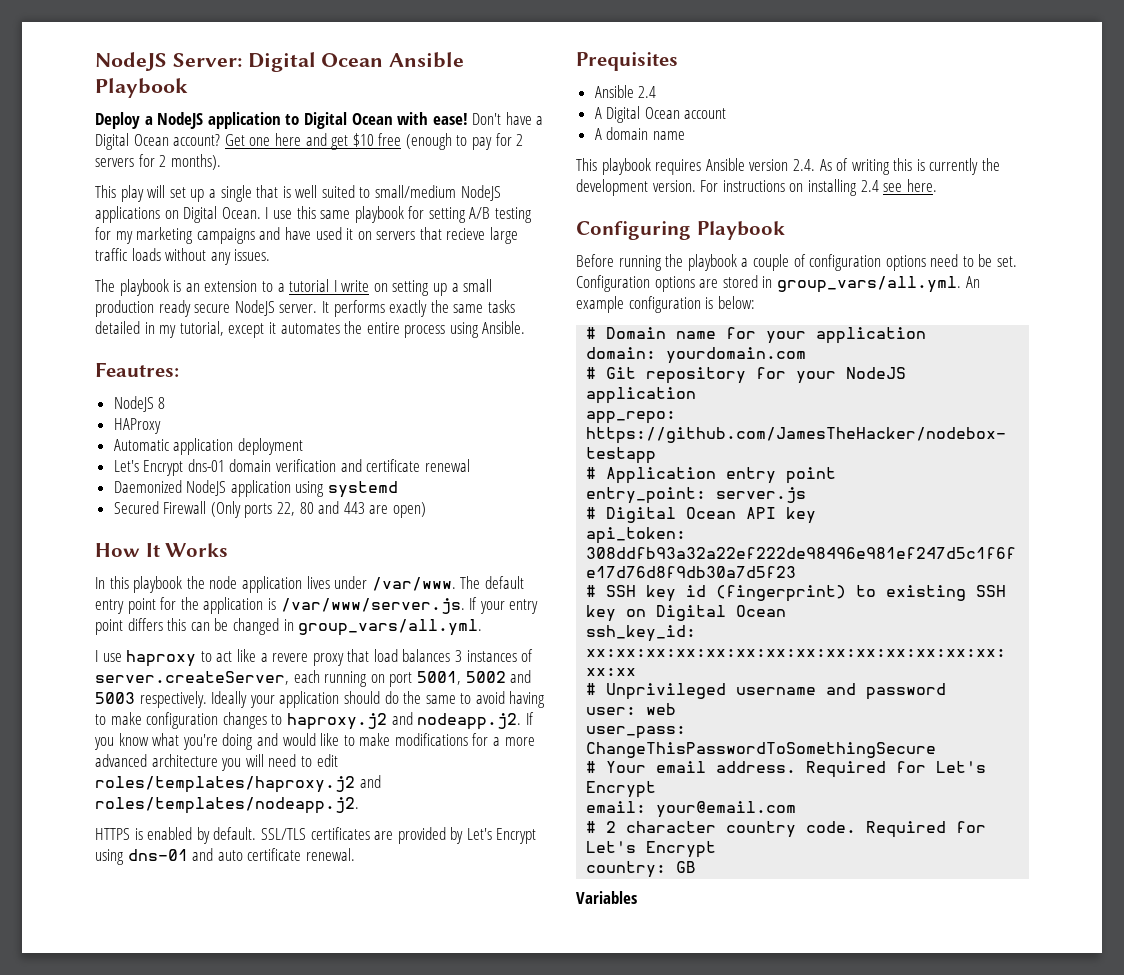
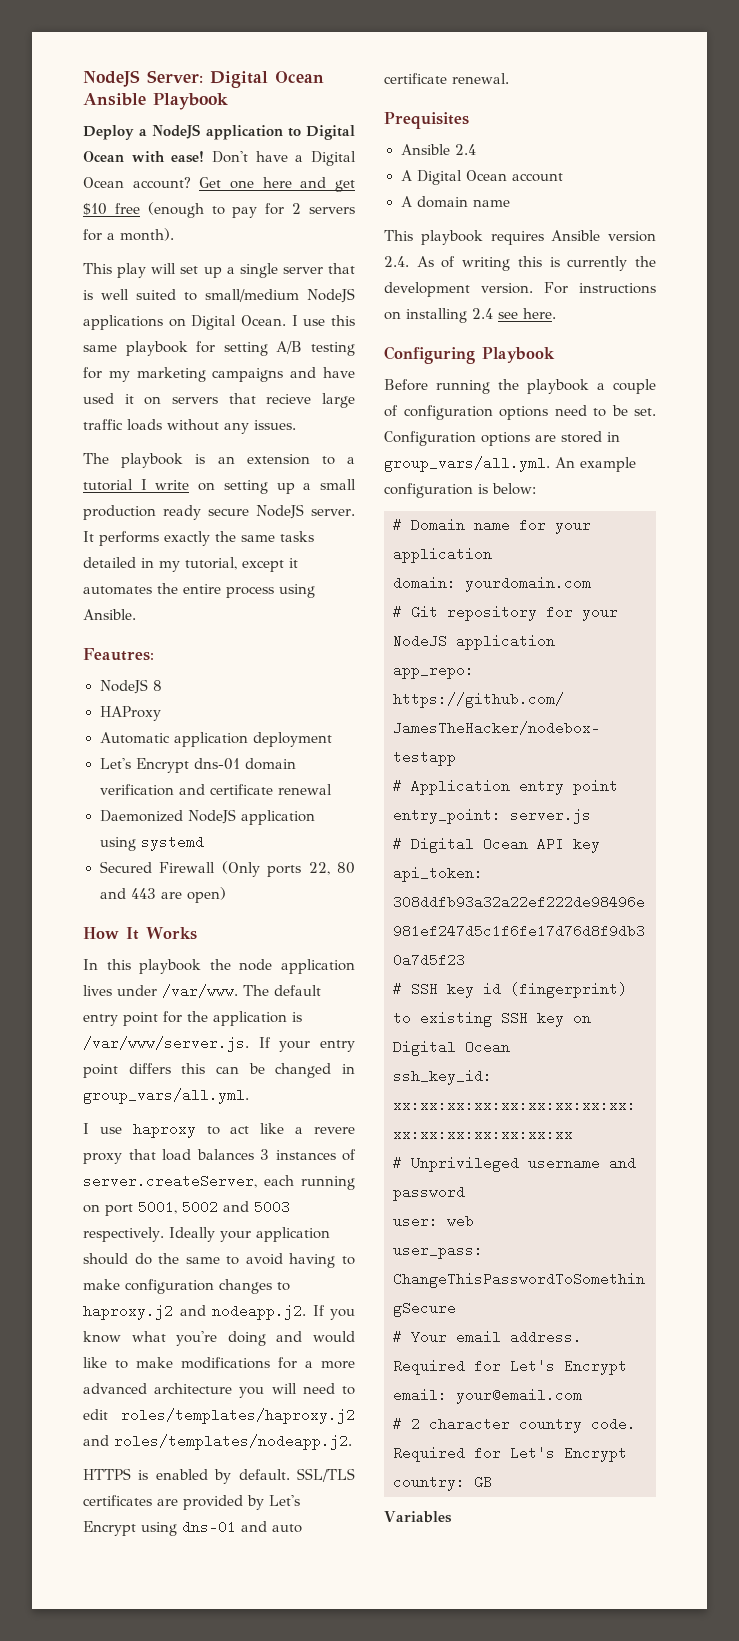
- Get one here and get $10 free (enough to pay for 2 servers for 2 months).
+ Get one here and get $10 free (enough to pay for 2 servers for a month).
- This play will set up a single that is well suited to small/medium NodeJS applications on Digital Ocean.
+ This play will set up a single server that is well suited to small/medium NodeJS applications on Digital Ocean.

